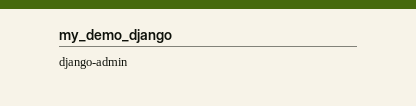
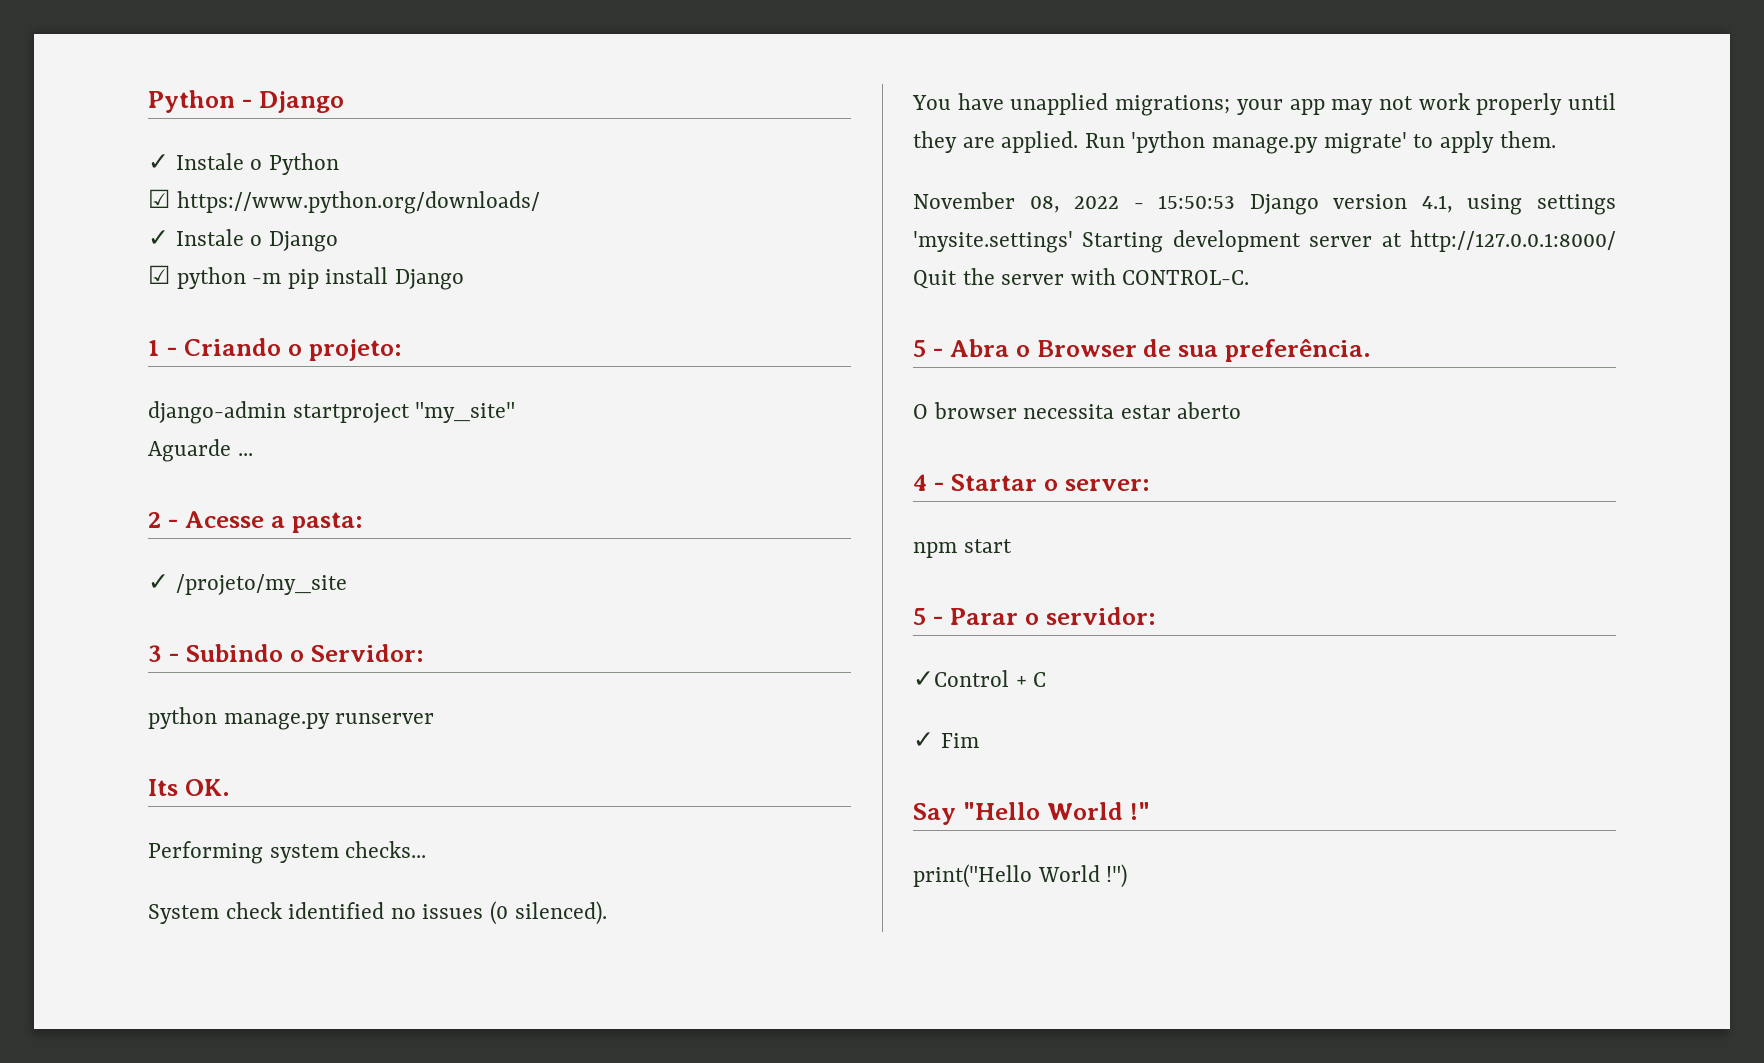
- my_demo_django
- django-admin
+ Python - Django
+ ✓ Instale o Python
+ ☑ https://www.python.org/downloads/
+ ✓ Instale o Django
+ ☑ python -m pip install Django
+ 1 - Criando o projeto:
+ django-admin startproject "my_site"
+ Aguarde ...
+ 2 - Acesse a pasta:
+ ✓ /projeto/my_site
+ 3 - Subindo o Servidor:
+ python manage.py runserver
+ Its OK.
+ Performing system checks...
+ System check identified no issues (0 silenced).
+ You have unapplied migrations; your app may not work properly until they are applied. Run 'python manage.py migrate' to apply them.
+ November 08, 2022 - 15:50:53 Django version 4.1, using settings 'mysite.settings' Starting development server at http://127.0.0.1:8000/ Quit the server with CONTROL-C.
+ 5 - Abra o Browser de sua preferência.
+ O browser necessita estar aberto
+ 4 - Startar o server:
+ npm start
+ 5 - Parar o servidor:
+ ✓Control + C
+ ✓ Fim
+ Say "Hello World !"
+ print("Hello World !")

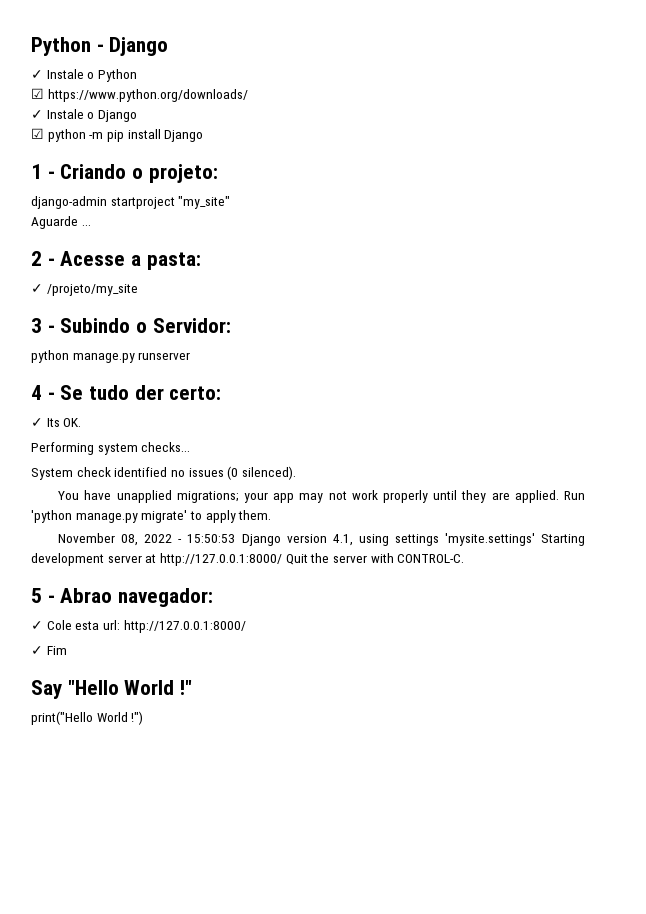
- Its OK.
+ 4 - Se tudo der certo:
+ ✓ Its OK.
- 5 - Abra o Browser de sua preferência.
- O browser necessita estar aberto
- 4 - Startar o server:
- npm start
- 5 - Parar o servidor:
- ✓Control + C
+ 5 - Abrao navegador:
+ ✓ Cole esta url: http://127.0.0.1:8000/

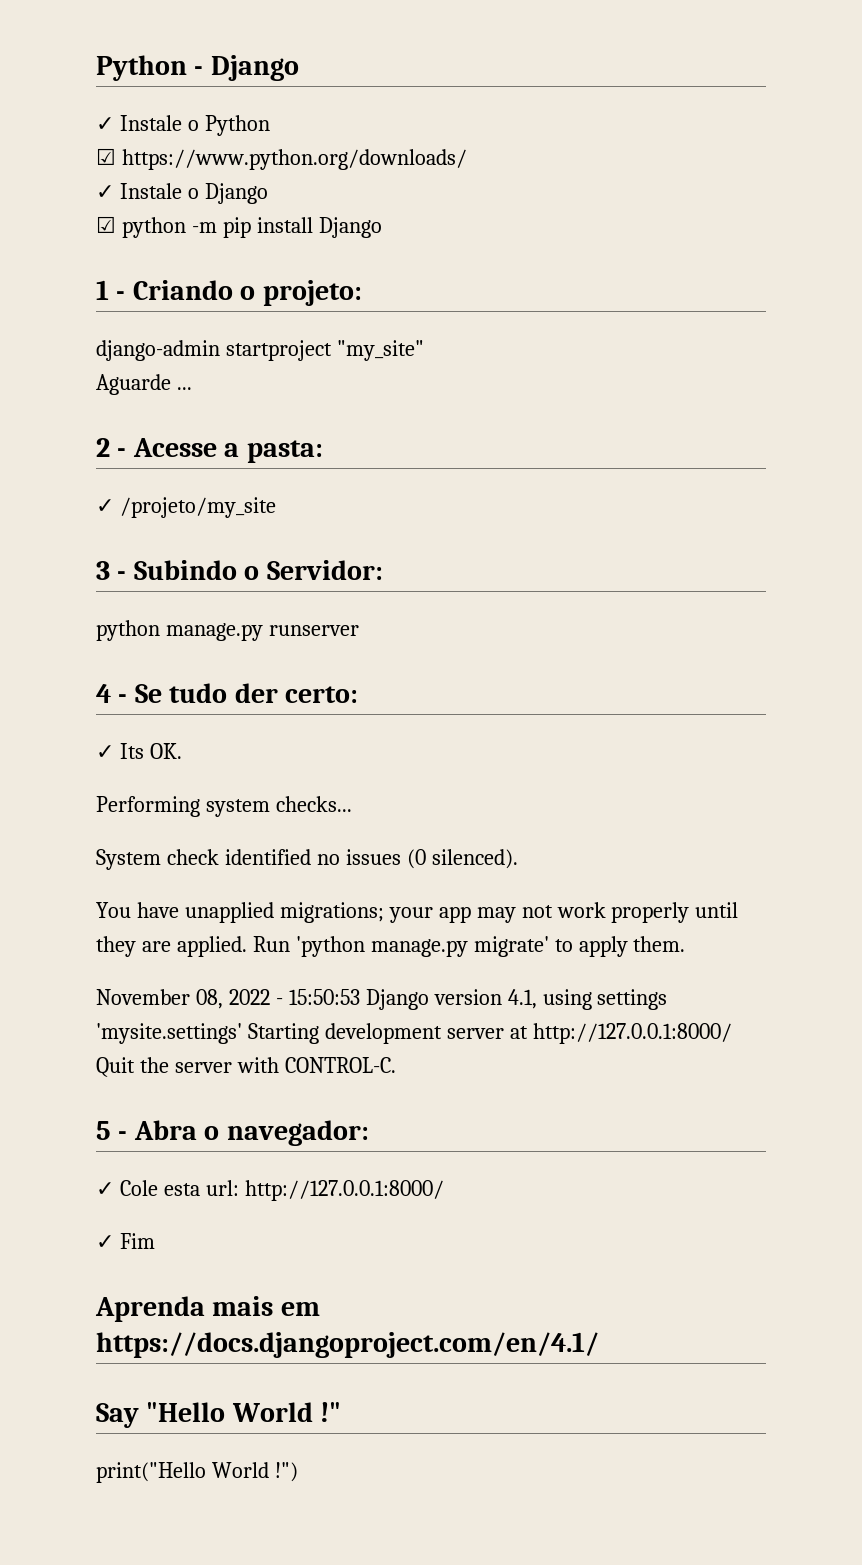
- 5 - Abrao navegador:
+ 5 - Abra o navegador:
+ Aprenda mais em https://docs.djangoproject.com/en/4.1/

